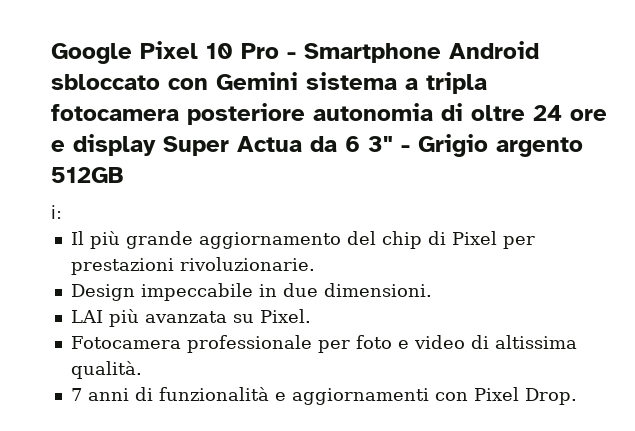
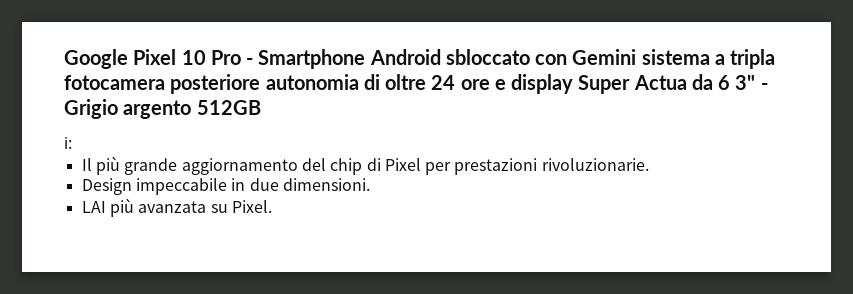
- Fotocamera professionale per foto e video di altissima qualità.
- 7 anni di funzionalità e aggiornamenti con Pixel Drop.

